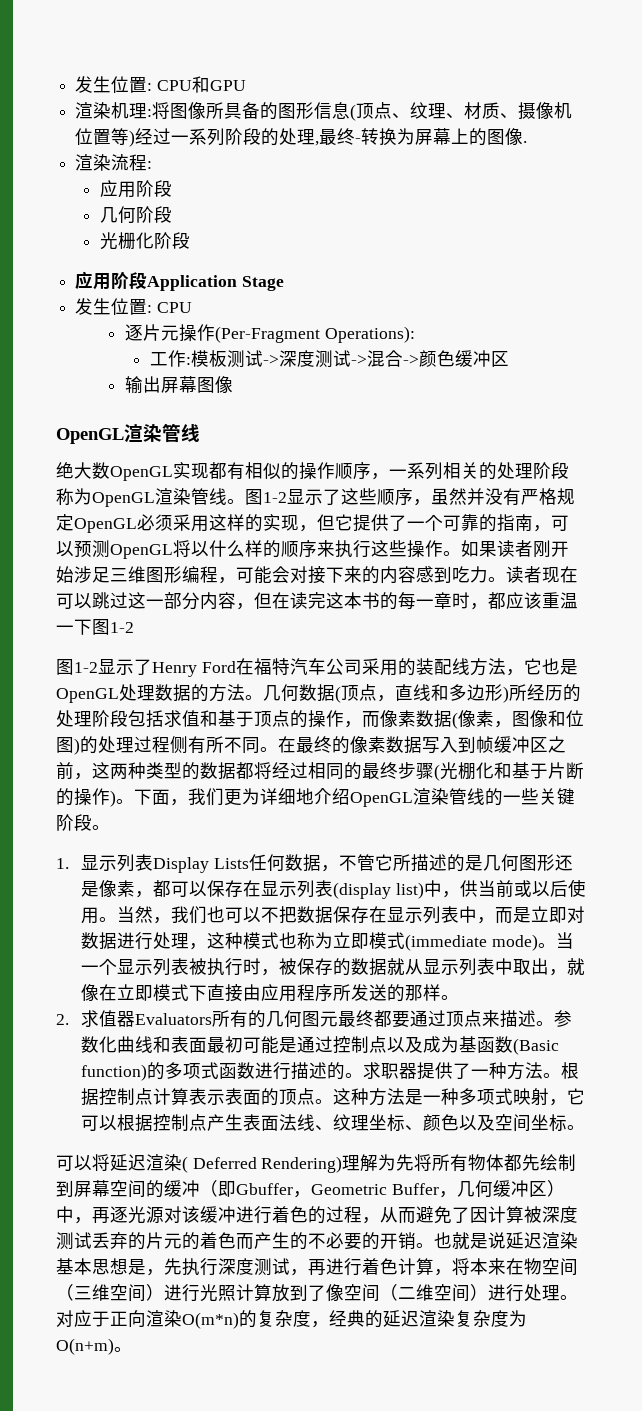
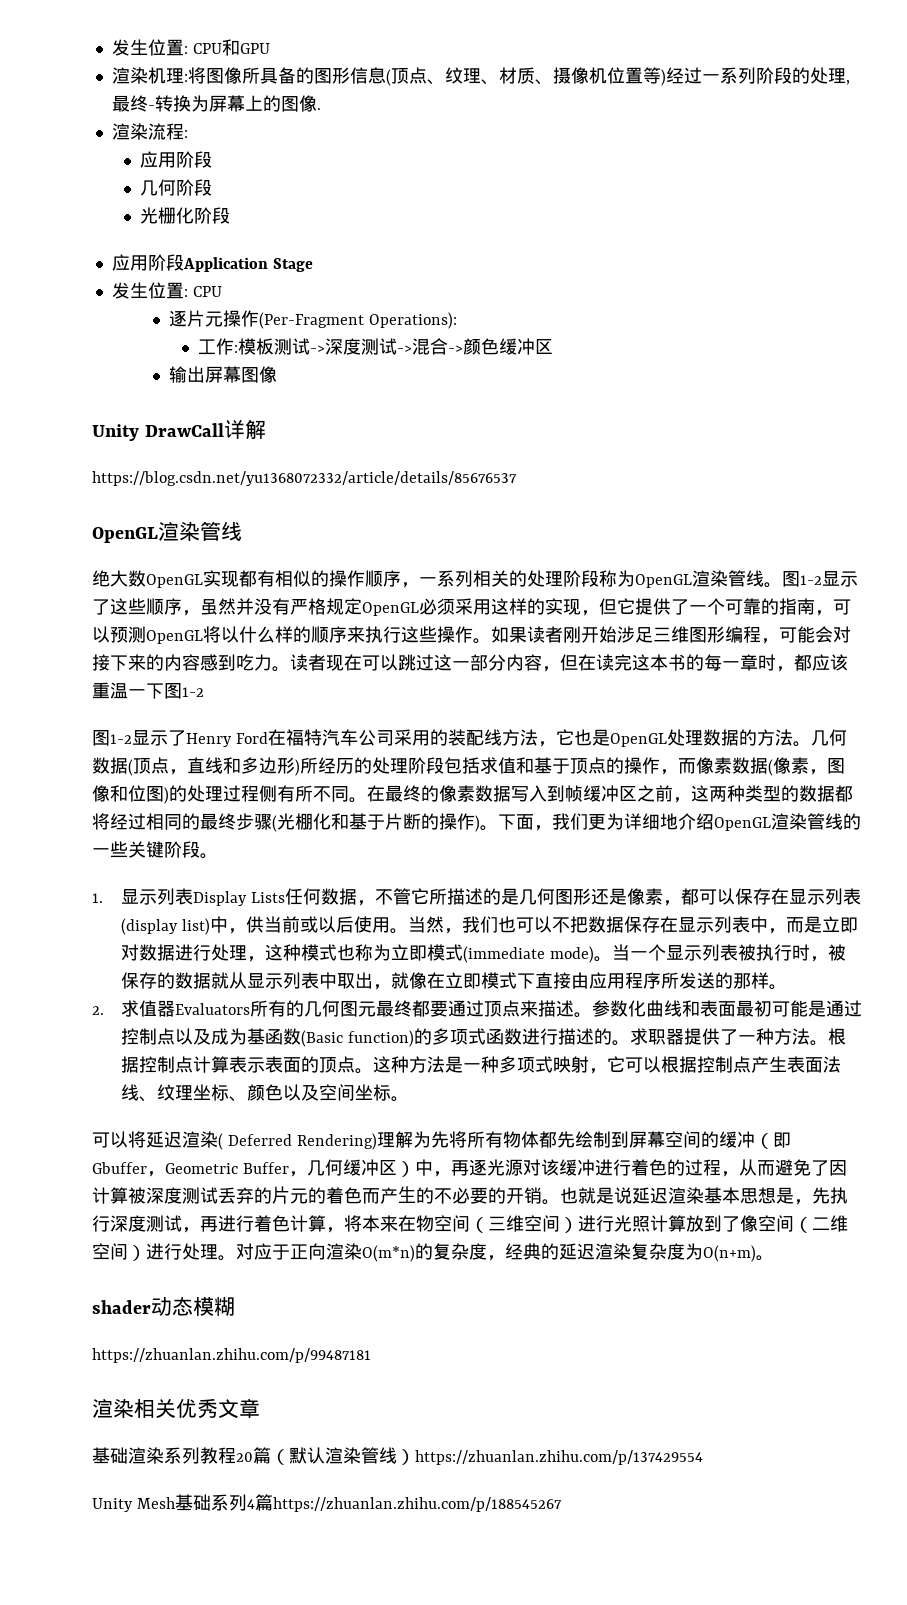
+ Unity DrawCall详解
+ https://blog.csdn.net/yu1368072332/article/details/85676537
+ shader动态模糊
+ https://zhuanlan.zhihu.com/p/99487181
+ 渲染相关优秀文章
+ 基础渲染系列教程20篇（默认渲染管线）https://zhuanlan.zhihu.com/p/137429554
+ Unity Mesh基础系列4篇https://zhuanlan.zhihu.com/p/188545267

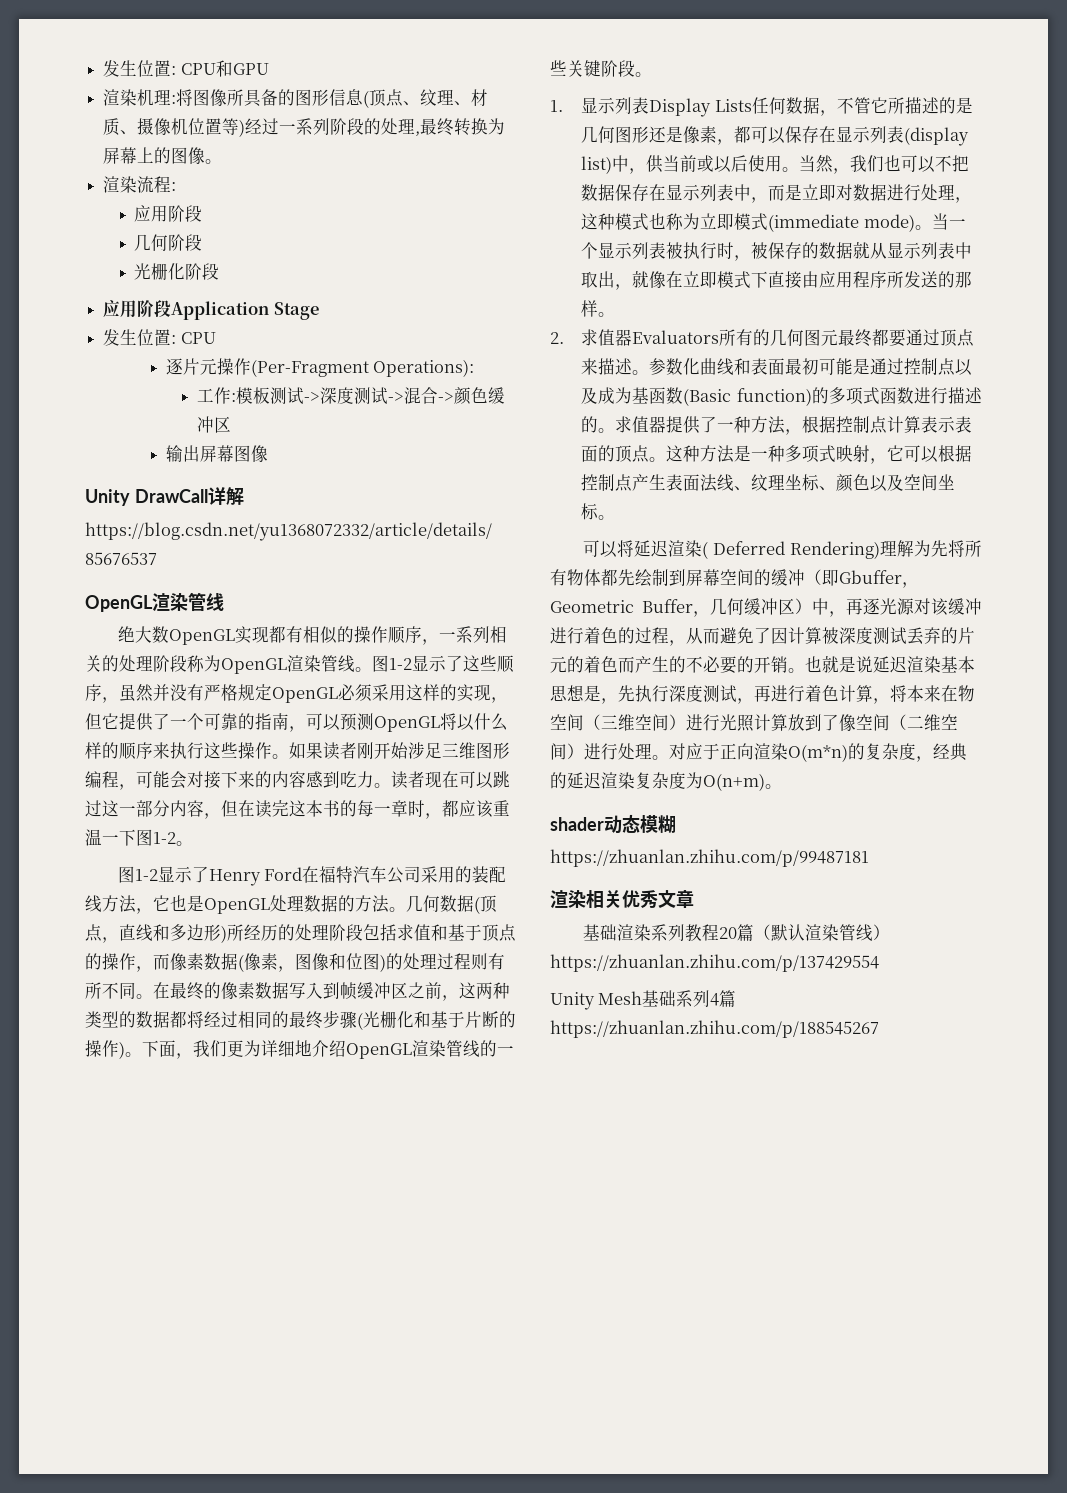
- 渲染机理:将图像所具备的图形信息(顶点、纹理、材质、摄像机位置等)经过一系列阶段的处理,最终-转换为屏幕上的图像.
+ 渲染机理:将图像所具备的图形信息(顶点、纹理、材质、摄像机位置等)经过一系列阶段的处理,最终转换为屏幕上的图像。
- 读者现在可以跳过这一部分内容，但在读完这本书的每一章时，都应该重温一下图1-2
+ 读者现在可以跳过这一部分内容，但在读完这本书的每一章时，都应该重温一下图1-2。
- 几何数据(顶点，直线和多边形)所经历的处理阶段包括求值和基于顶点的操作，而像素数据(像素，图像和位图)的处理过程侧有所不同。
+ 几何数据(顶点，直线和多边形)所经历的处理阶段包括求值和基于顶点的操作，而像素数据(像素，图像和位图)的处理过程则有所不同。
- 在最终的像素数据写入到帧缓冲区之前，这两种类型的数据都将经过相同的最终步骤(光棚化和基于片断的操作)。
+ 在最终的像素数据写入到帧缓冲区之前，这两种类型的数据都将经过相同的最终步骤(光栅化和基于片断的操作)。
- 求职器提供了一种方法。根据控制点计算表示表面的顶点。
+ 求值器提供了一种方法，根据控制点计算表示表面的顶点。

